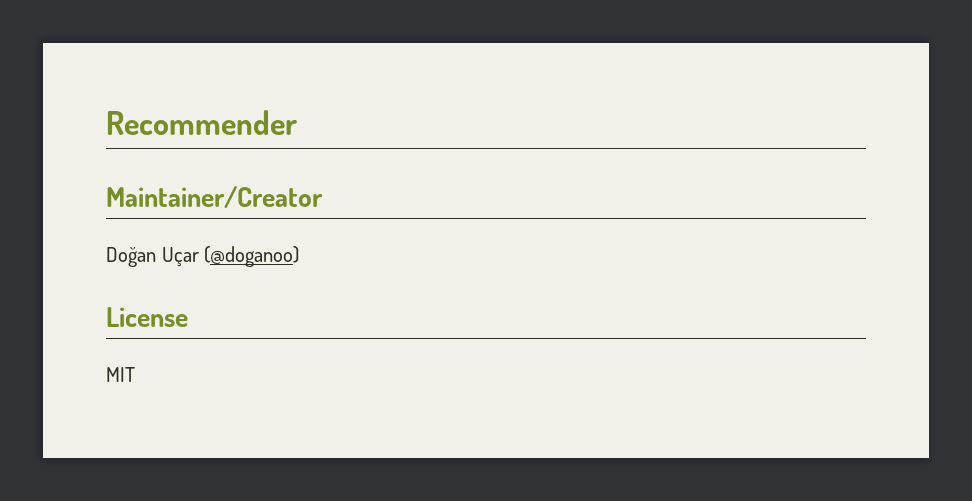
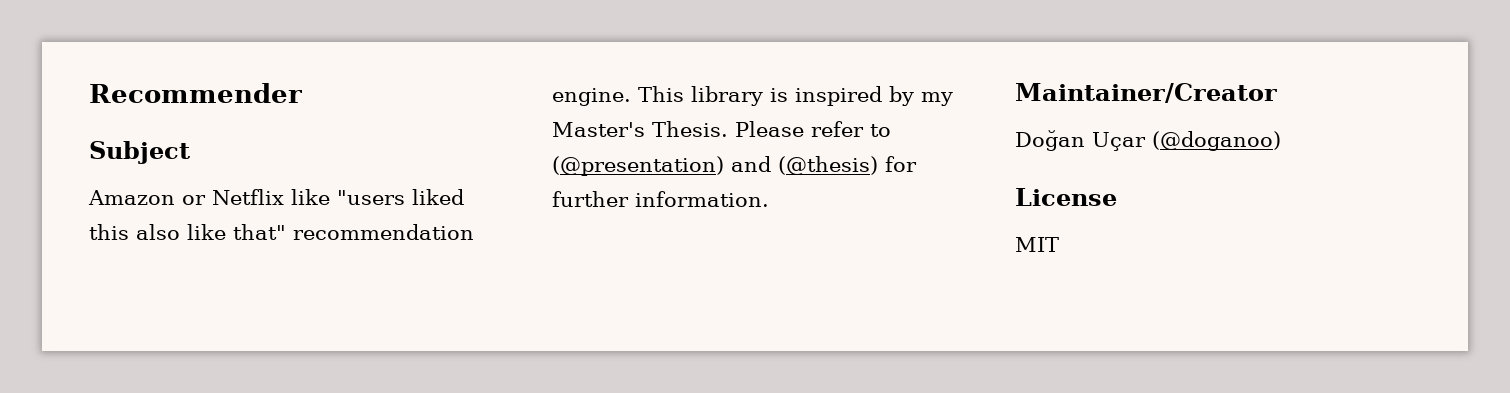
+ Subject
+ Amazon or Netflix like "users liked this also like that" recommendation engine. This library is inspired by my Master's Thesis. Please refer to (@presentation) and (@thesis) for further information.

